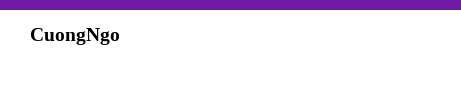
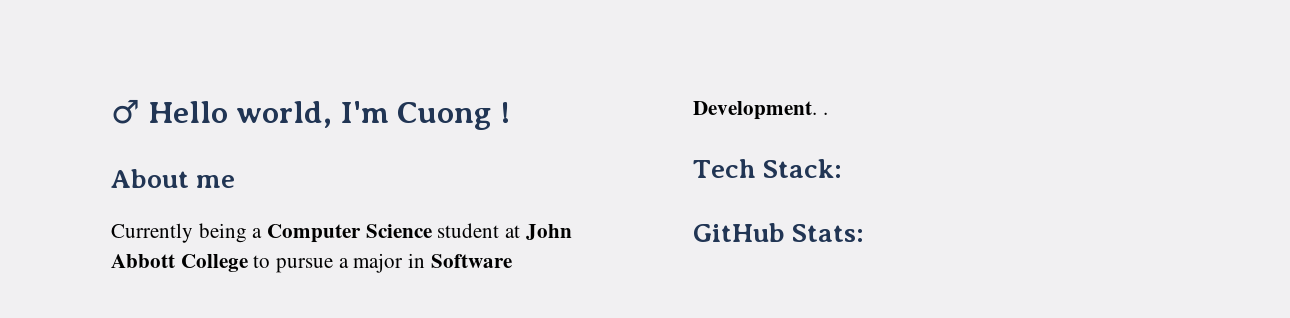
- CuongNgo
+ ♂ Hello world, I'm Cuong !
+ About me
+ Currently being a Computer Science student at John Abbott College to pursue a major in Software Development. .
+ Tech Stack:
+ GitHub Stats:

